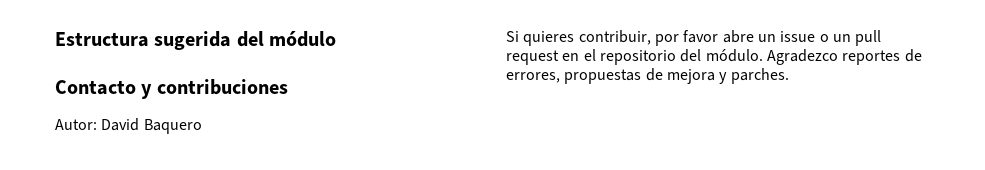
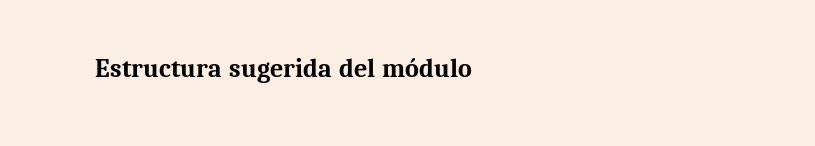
- Contacto y contribuciones
- Autor: David Baquero
- Si quieres contribuir, por favor abre un issue o un pull request en el repositorio del módulo. Agradezco reportes de errores, propuestas de mejora y parches.

